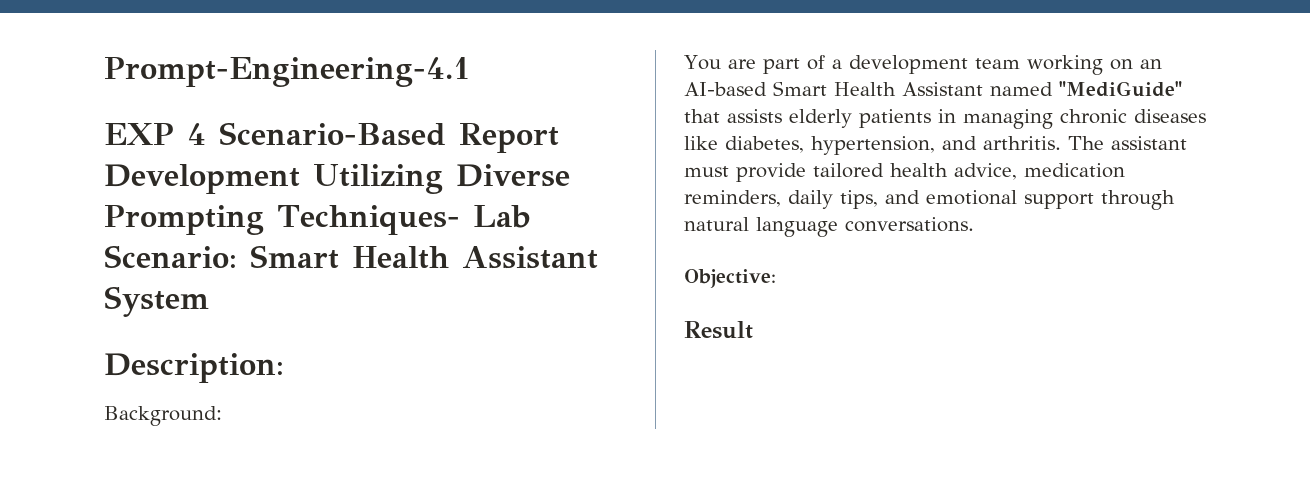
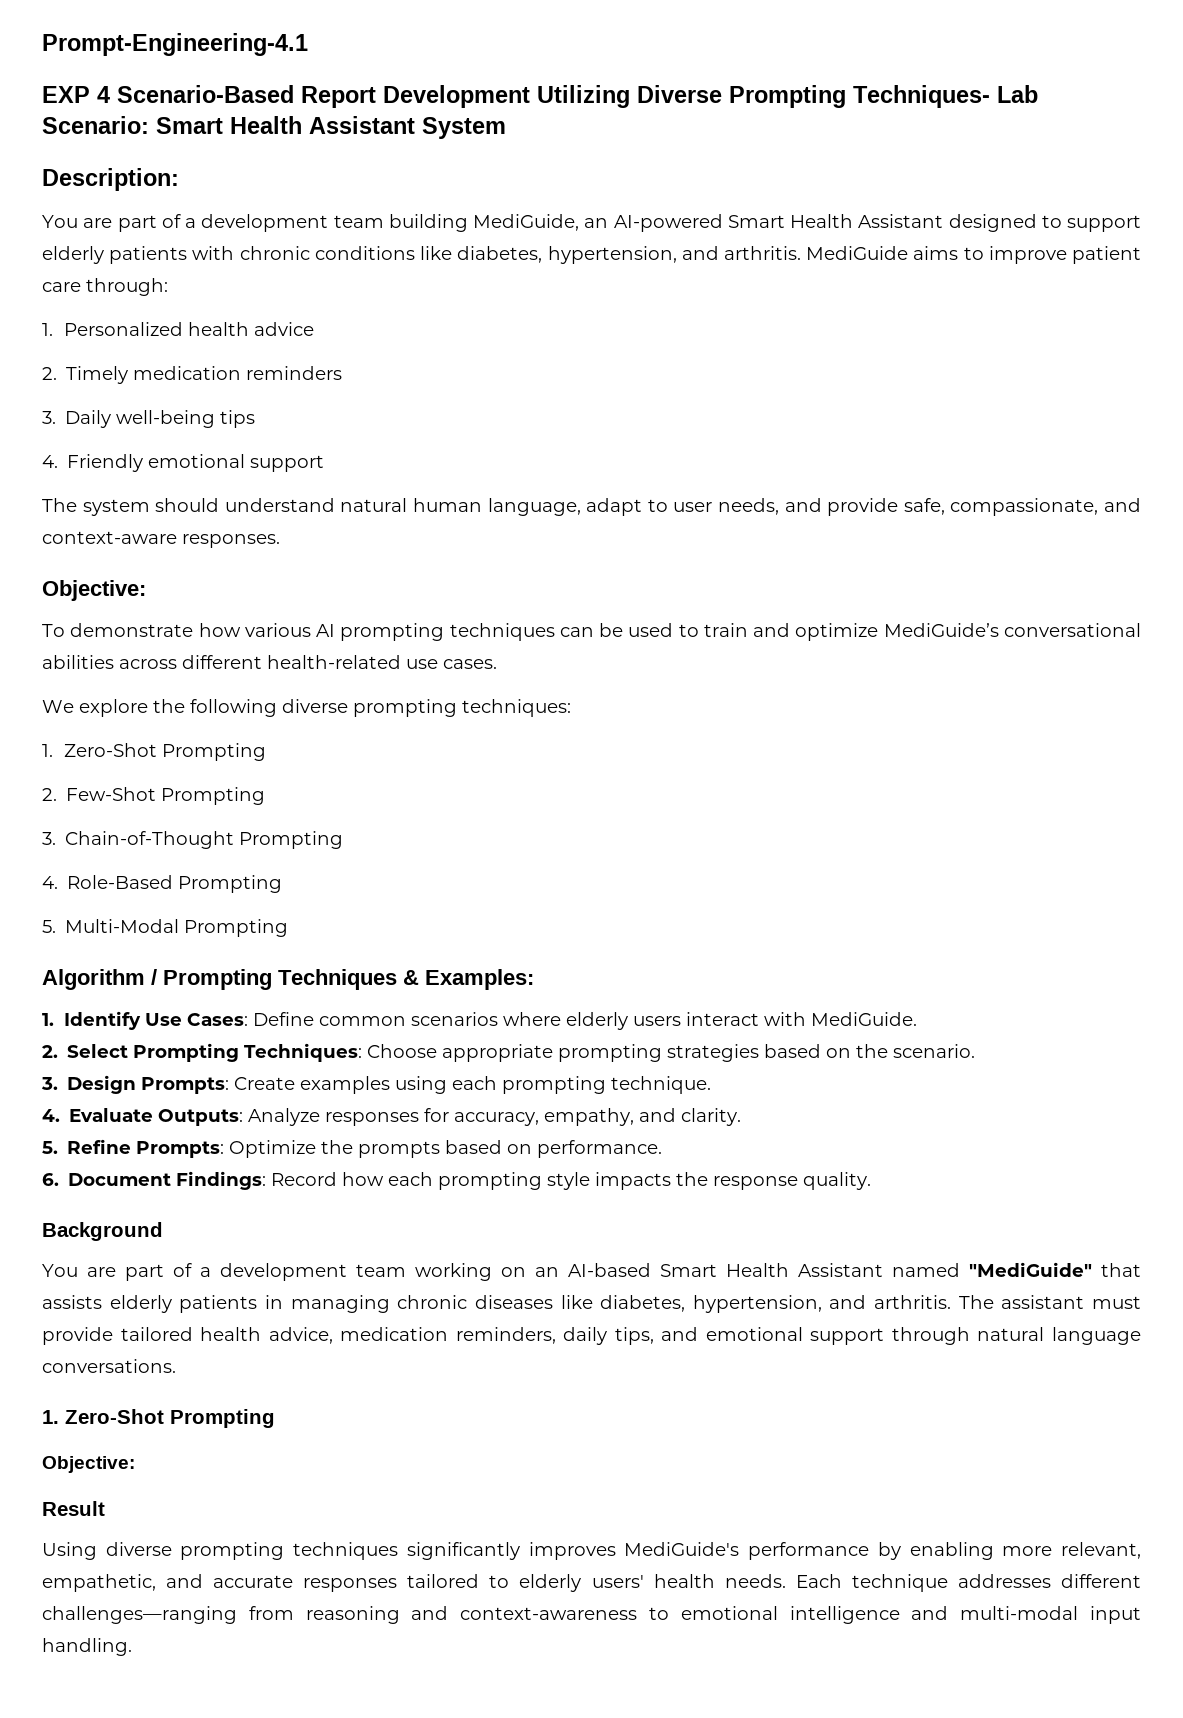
- Background:
+ You are part of a development team building MediGuide, an AI-powered Smart Health Assistant designed to support elderly patients with chronic conditions like diabetes, hypertension, and arthritis. MediGuide aims to improve patient care through:
+ 1. Personalized health advice
+ 2. Timely medication reminders
+ 3. Daily well-being tips
+ 4. Friendly emotional support
+ The system should understand natural human language, adapt to user needs, and provide safe, compassionate, and context-aware responses.
+ Objective:
+ To demonstrate how various AI prompting techniques can be used to train and optimize MediGuide’s conversational abilities across different health-related use cases.
+ We explore the following diverse prompting techniques:
+ 1. Zero-Shot Prompting
+ 2. Few-Shot Prompting
+ 3. Chain-of-Thought Prompting
+ 4. Role-Based Prompting
+ 5. Multi-Modal Prompting
+ Algorithm / Prompting Techniques & Examples:
+ 1. Identify Use Cases: Define common scenarios where elderly users interact with MediGuide.
+ 2. Select Prompting Techniques: Choose appropriate prompting strategies based on the scenario.
+ 3. Design Prompts: Create examples using each prompting technique.
+ 4. Evaluate Outputs: Analyze responses for accuracy, empathy, and clarity.
+ 5. Refine Prompts: Optimize the prompts based on performance.
+ 6. Document Findings: Record how each prompting style impacts the response quality.
+ Background
  The assistant must provide tailored health advice, medication reminders, daily tips, and emotional support through natural language conversations.
+ 1. Zero-Shot Prompting
+ Using diverse prompting techniques significantly improves MediGuide's performance by enabling more relevant, empathetic, and accurate responses tailored to elderly users' health needs. Each technique addresses different challenges—ranging from reasoning and context-awareness to emotional intelligence and multi-modal input handling.

